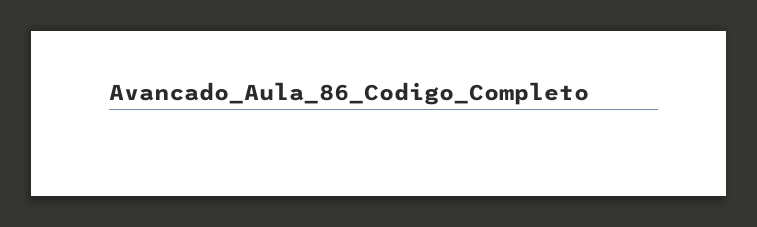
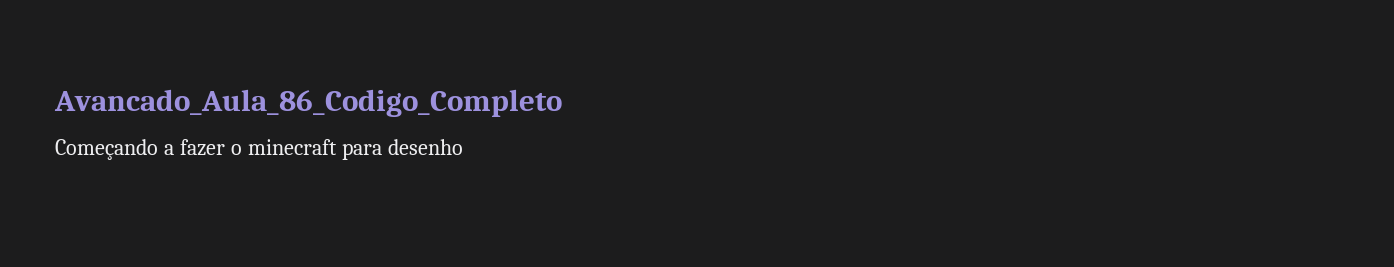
+ Começando a fazer o minecraft para desenho

